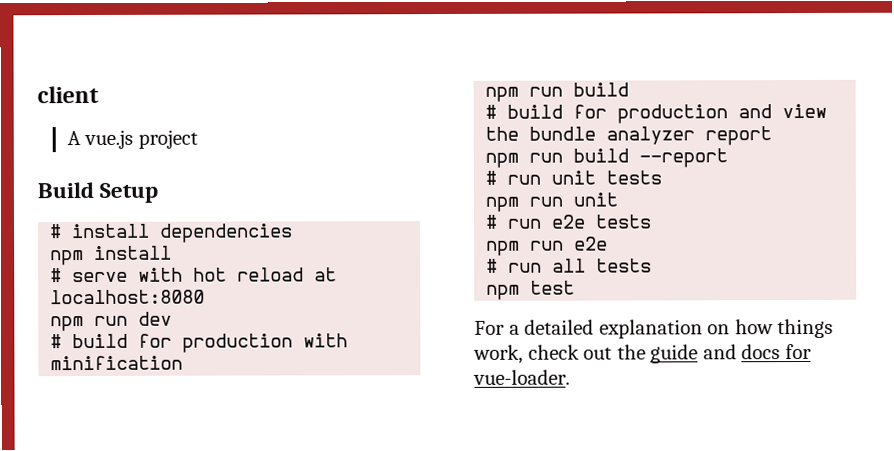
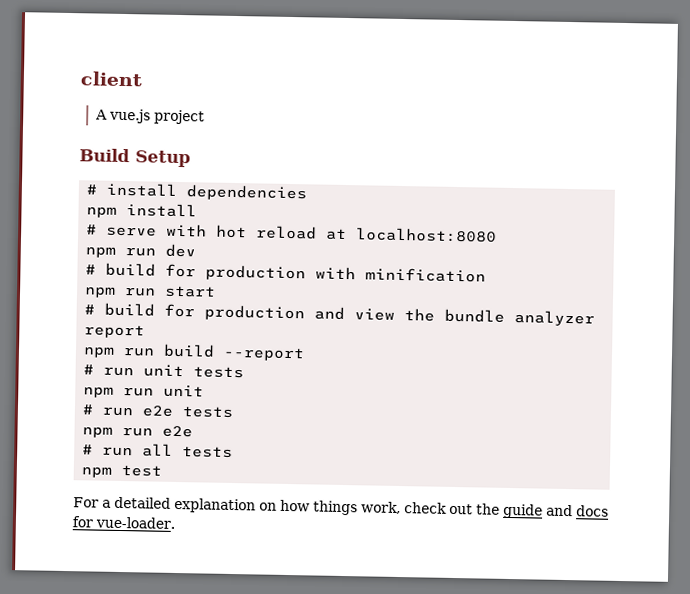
  # build for production with minification
- npm run build
+ npm run start

